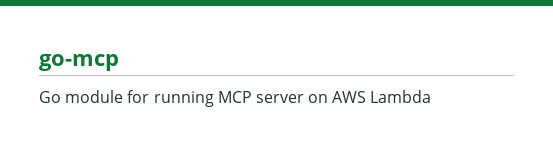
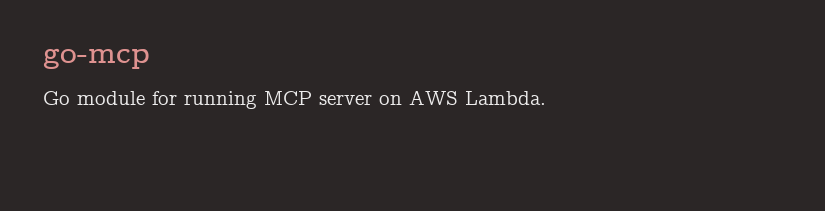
- Go module for running MCP server on AWS Lambda
+ Go module for running MCP server on AWS Lambda.

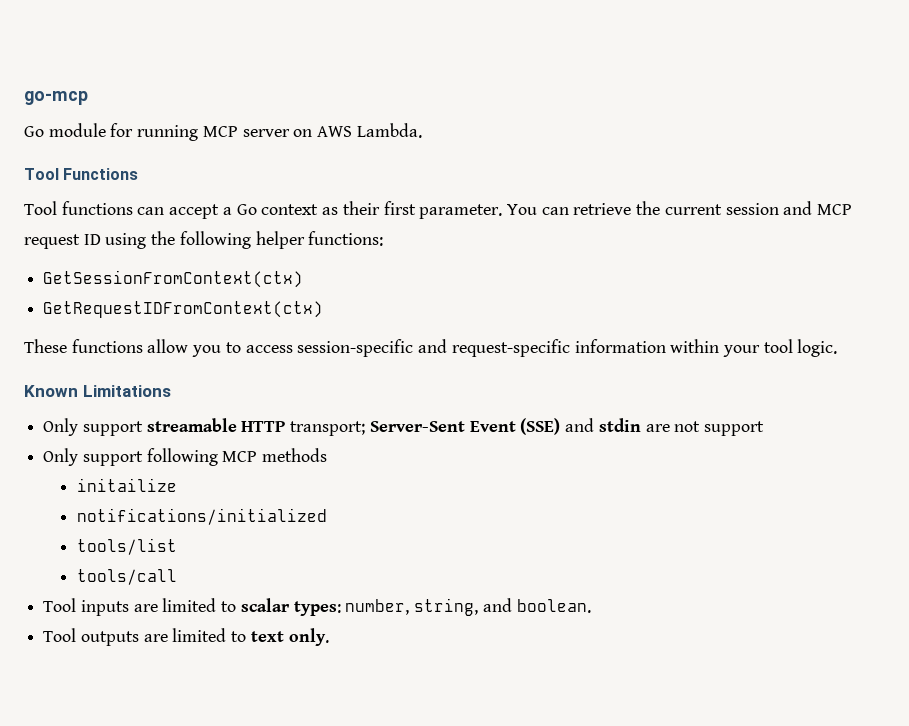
+ Tool Functions
+ Tool functions can accept a Go context as their first parameter. You can retrieve the current session and MCP request ID using the following helper functions:
+ GetSessionFromContext(ctx)
+ GetRequestIDFromContext(ctx)
+ These functions allow you to access session-specific and request-specific information within your tool logic.
+ Known Limitations
+ Only support streamable HTTP transport; Server-Sent Event (SSE) and stdin are not support
+ Only support following MCP methods
+ initailize
+ notifications/initialized
+ tools/list
+ tools/call
+ Tool inputs are limited to scalar types: number, string, and boolean.
+ Tool outputs are limited to text only.

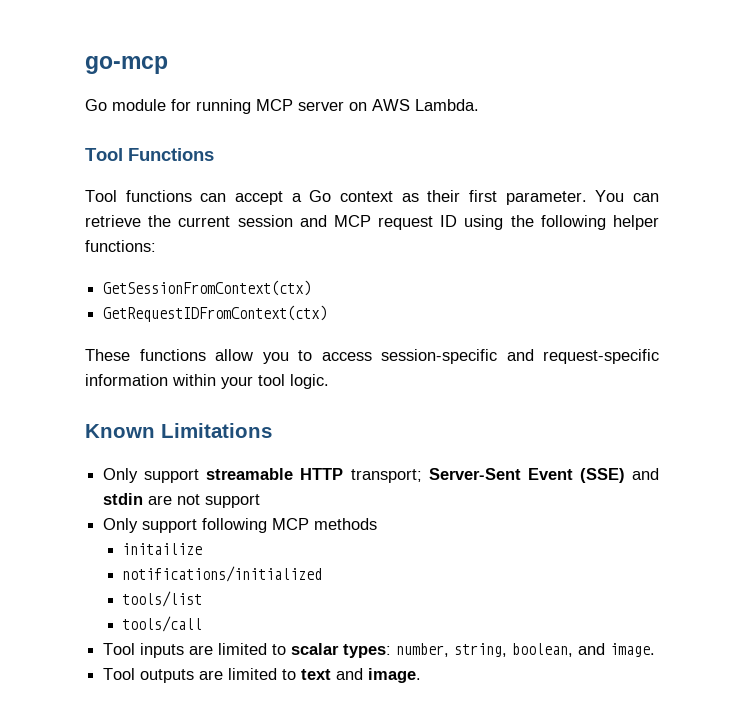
- Tool inputs are limited to scalar types: number, string, and boolean.
+ Tool inputs are limited to scalar types: number, string, boolean, and image.
- Tool outputs are limited to text only.
+ Tool outputs are limited to text and image.

